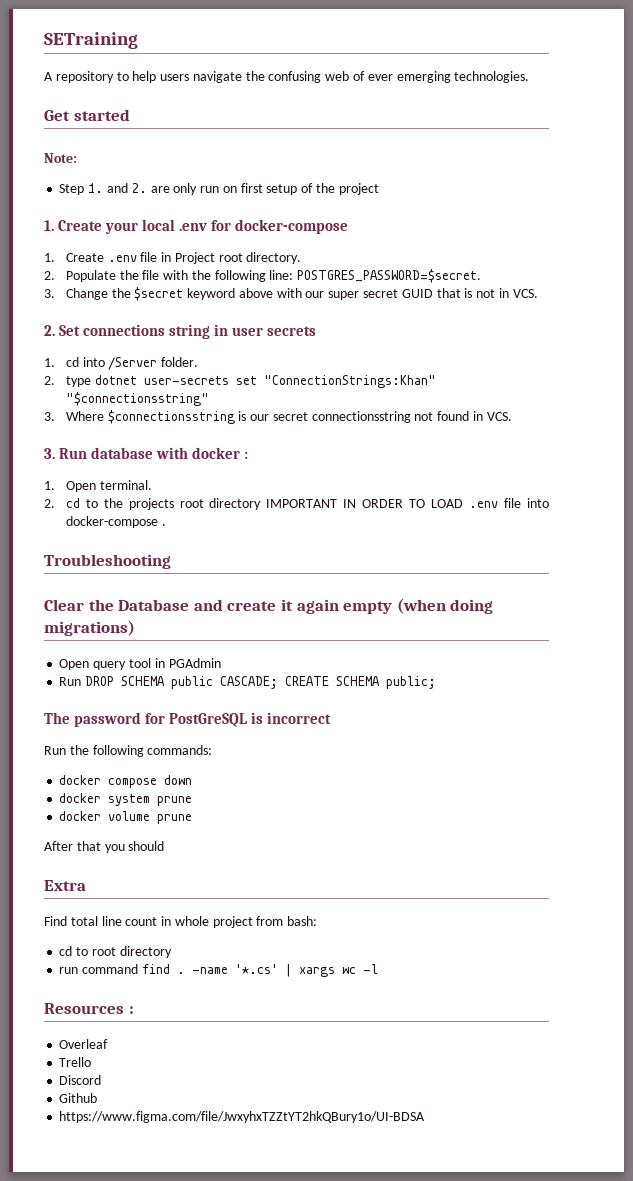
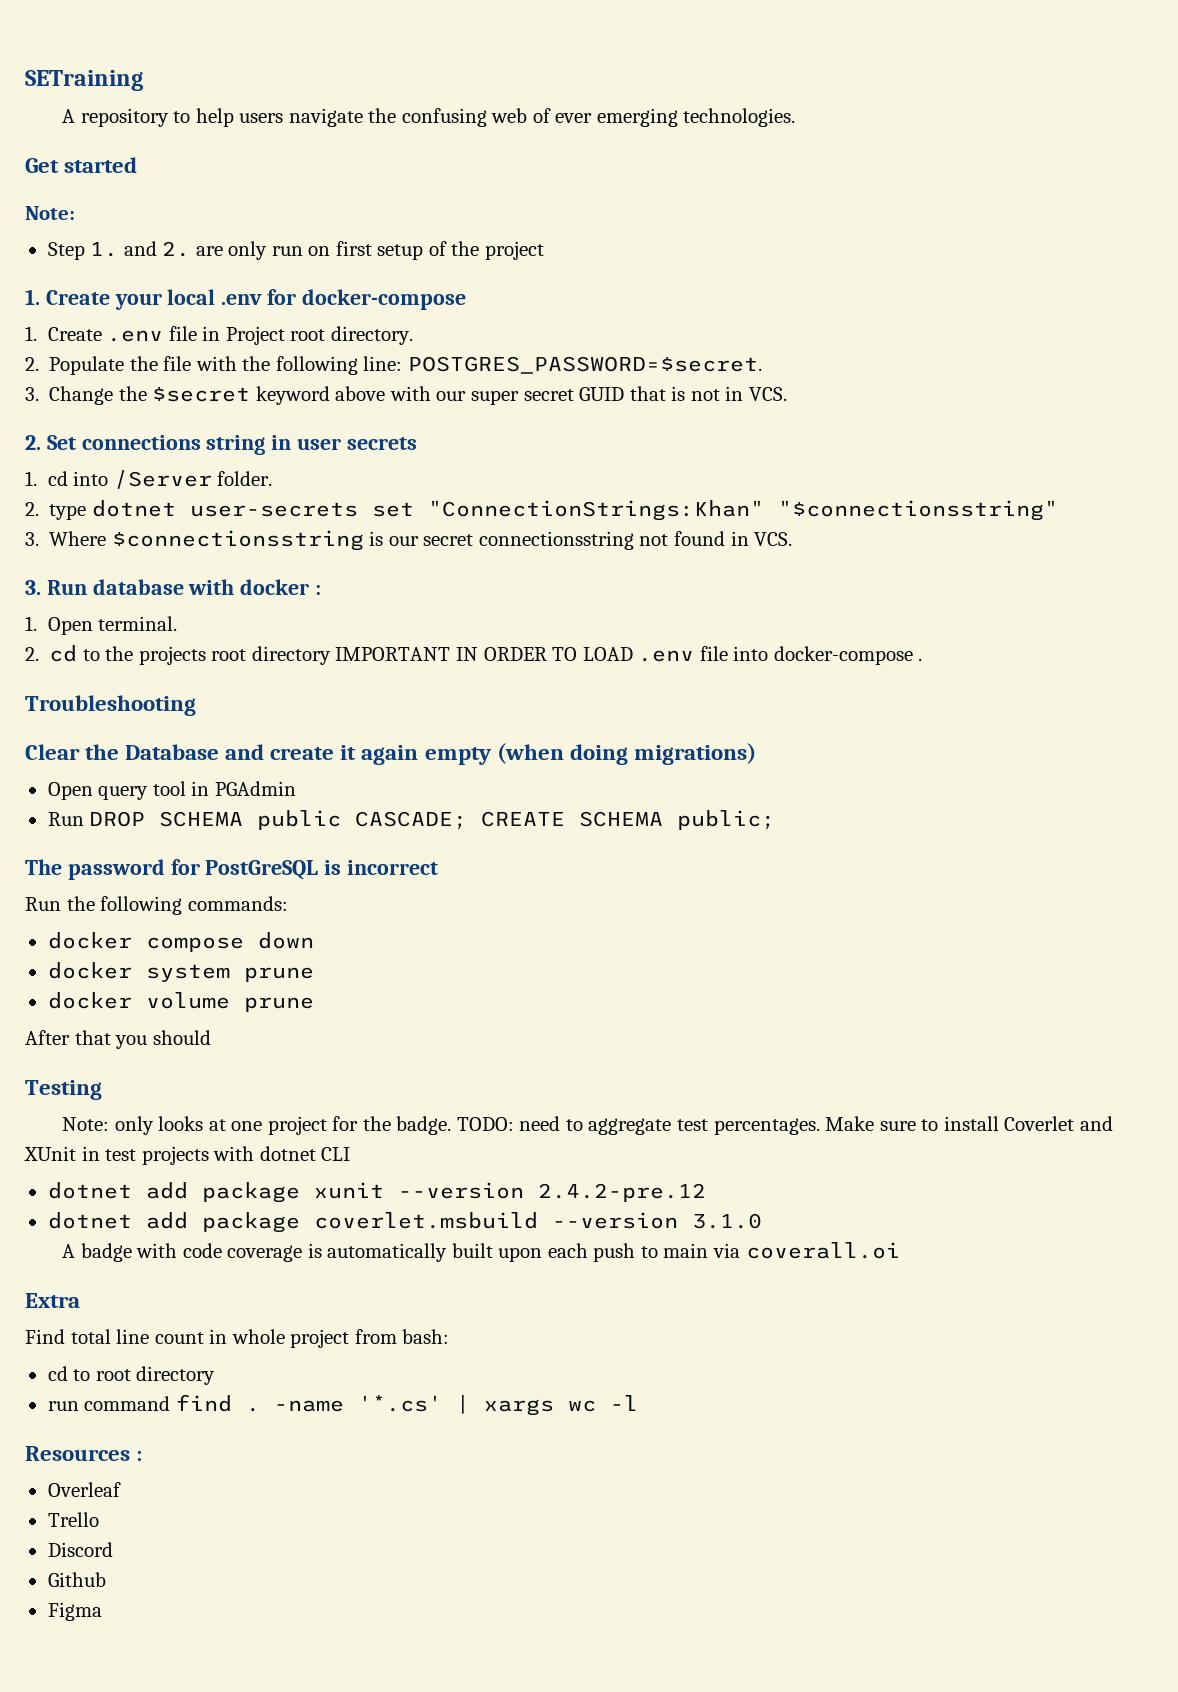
+ Testing
+ Note: only looks at one project for the badge. TODO: need to aggregate test percentages. Make sure to install Coverlet and XUnit in test projects with dotnet CLI
+ dotnet add package xunit --version 2.4.2-pre.12
+ dotnet add package coverlet.msbuild --version 3.1.0
+ A badge with code coverage is automatically built upon each push to main via coverall.oi
- https://www.figma.com/file/JwxyhxTZZtYT2hkQBury1o/UI-BDSA
+ Figma

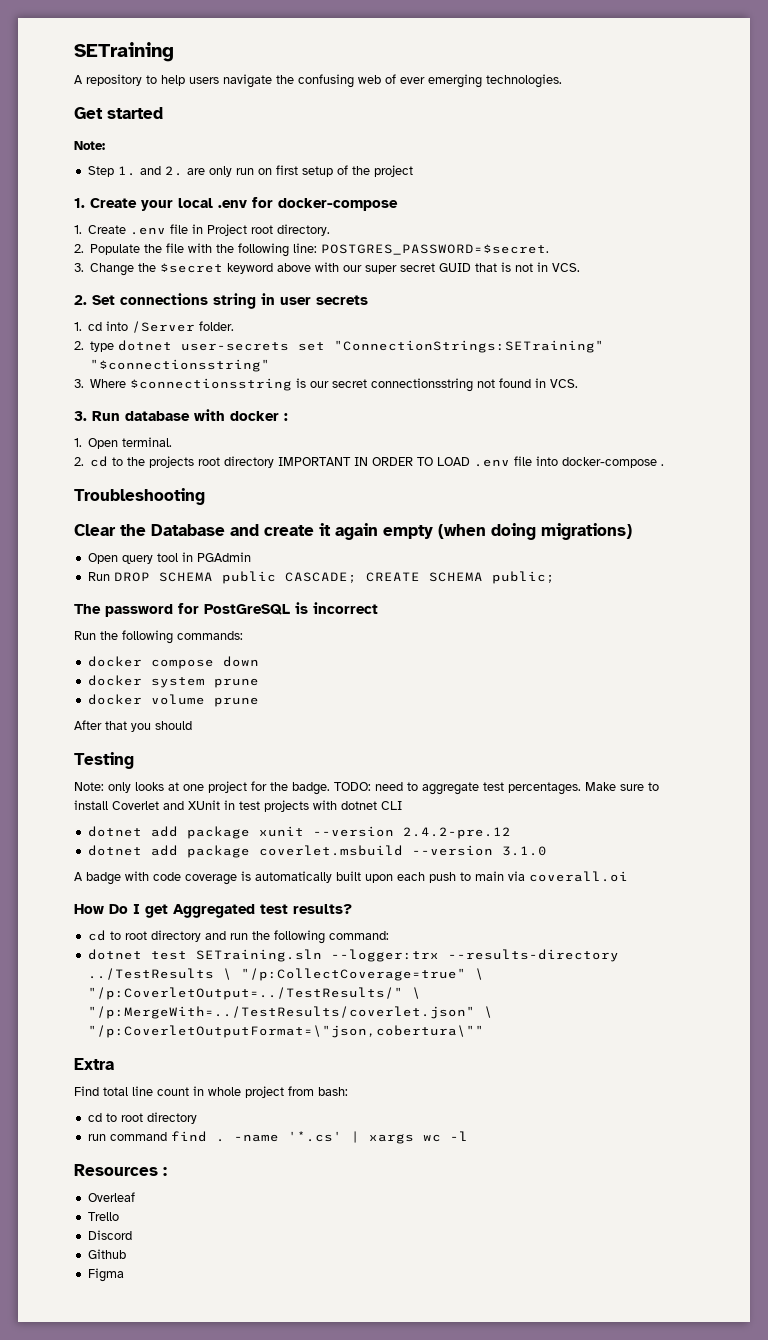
- 2. type dotnet user-secrets set "ConnectionStrings:Khan" "$connectionsstring"
+ 2. type dotnet user-secrets set "ConnectionStrings:SETraining" "$connectionsstring"
+ How Do I get Aggregated test results?
+ cd to root directory and run the following command:
+ dotnet test SETraining.sln --logger:trx --results-directory ../TestResults \ "/p:CollectCoverage=true" \ "/p:CoverletOutput=../TestResults/" \ "/p:MergeWith=../TestResults/coverlet.json" \ "/p:CoverletOutputFormat=\"json,cobertura\""

